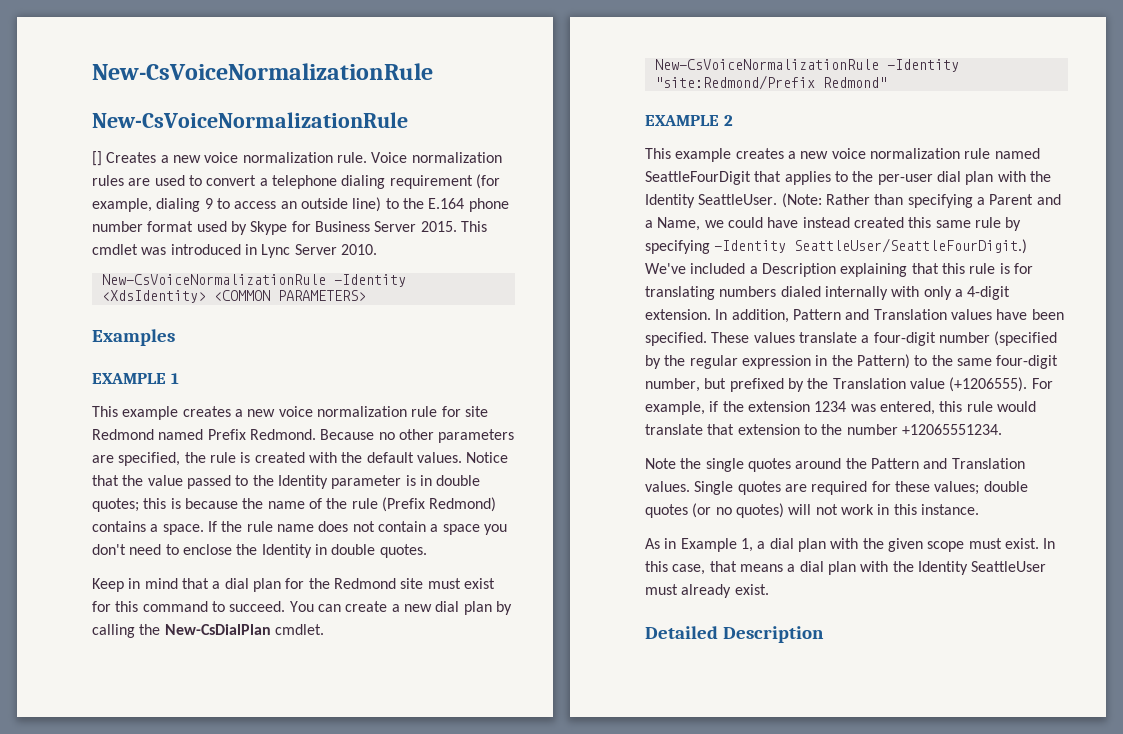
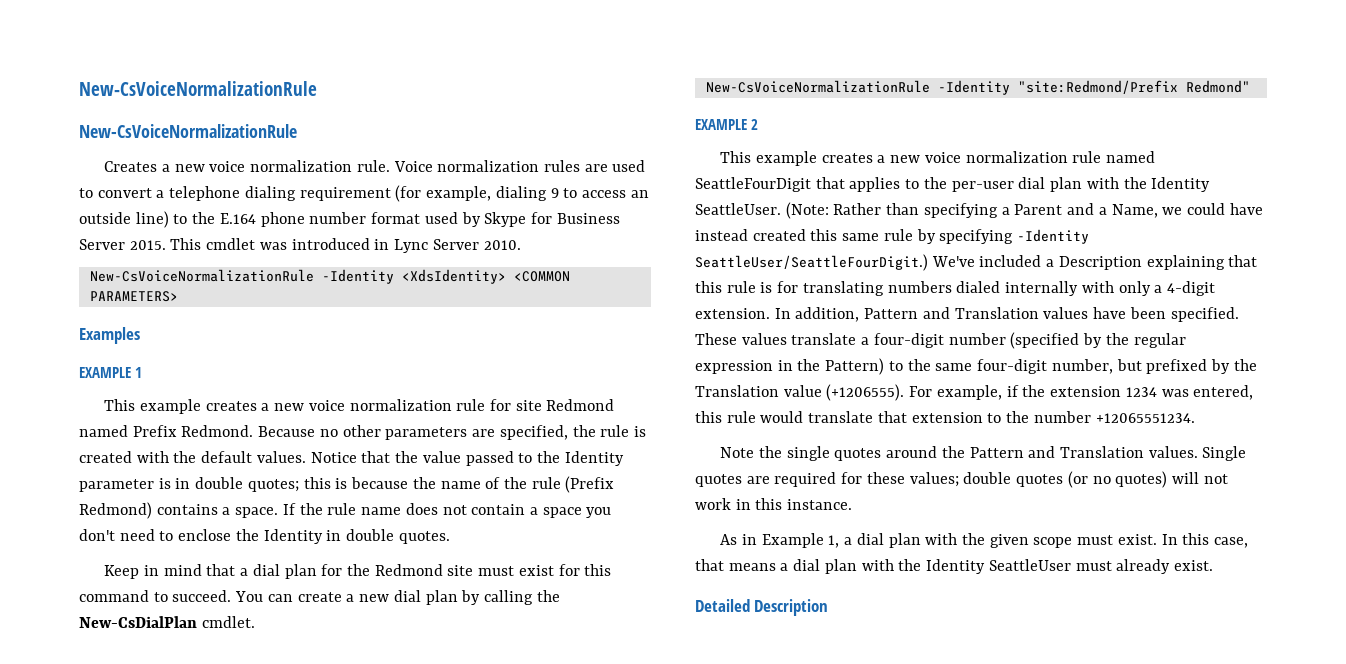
- [] Creates a new voice normalization rule.
+ Creates a new voice normalization rule.

